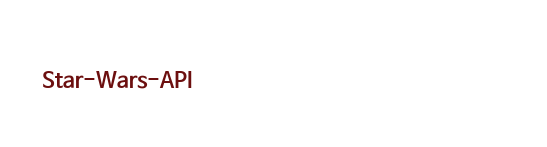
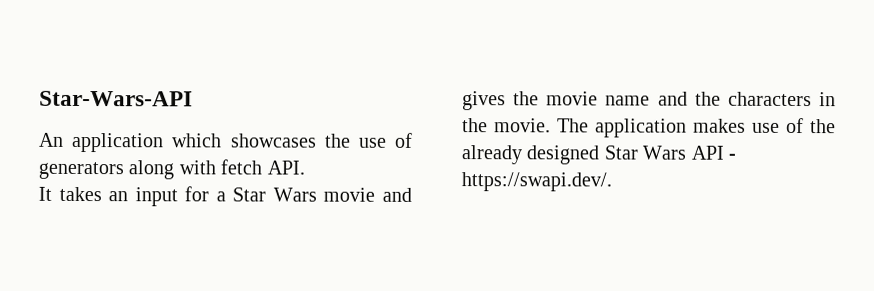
+ An application which showcases the use of generators along with fetch API.
+ It takes an input for a Star Wars movie and gives the movie name and the characters in the movie. The application makes use of the already designed Star Wars API - https://swapi.dev/.

